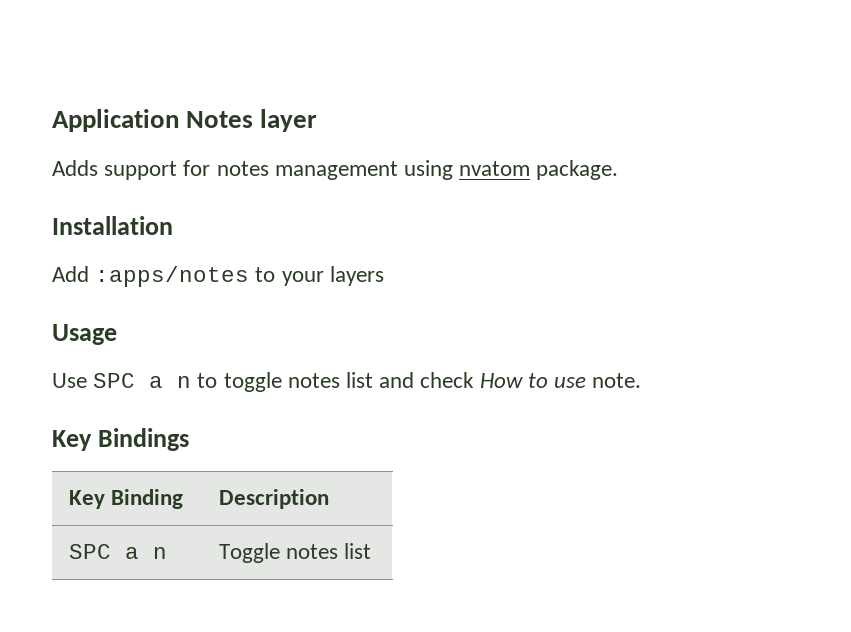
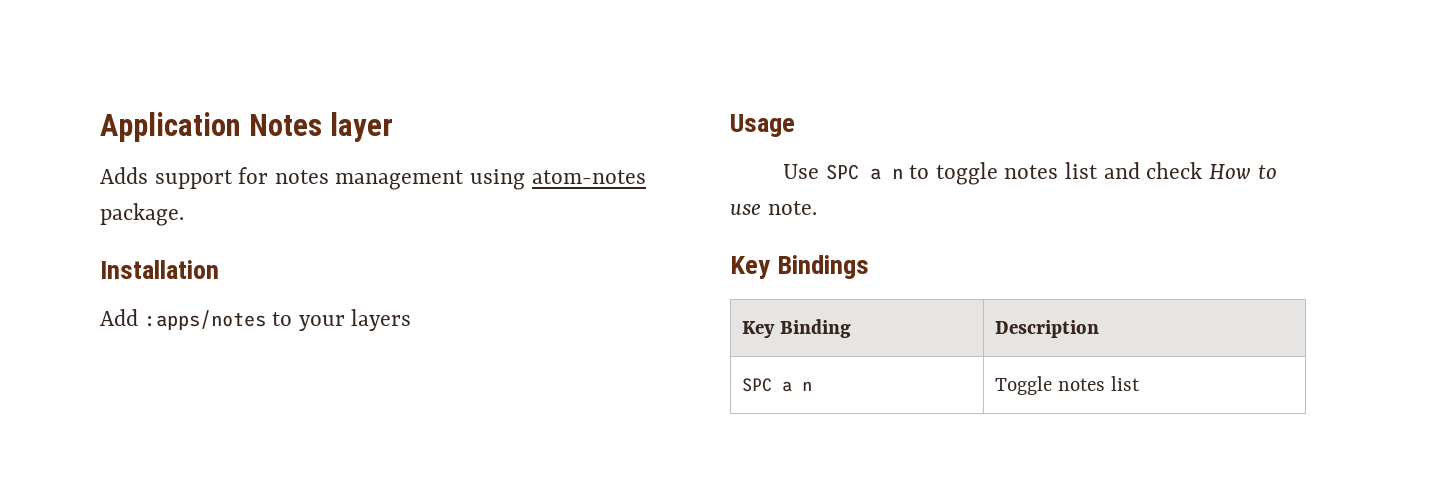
- Adds support for notes management using nvatom package.
+ Adds support for notes management using atom-notes package.

